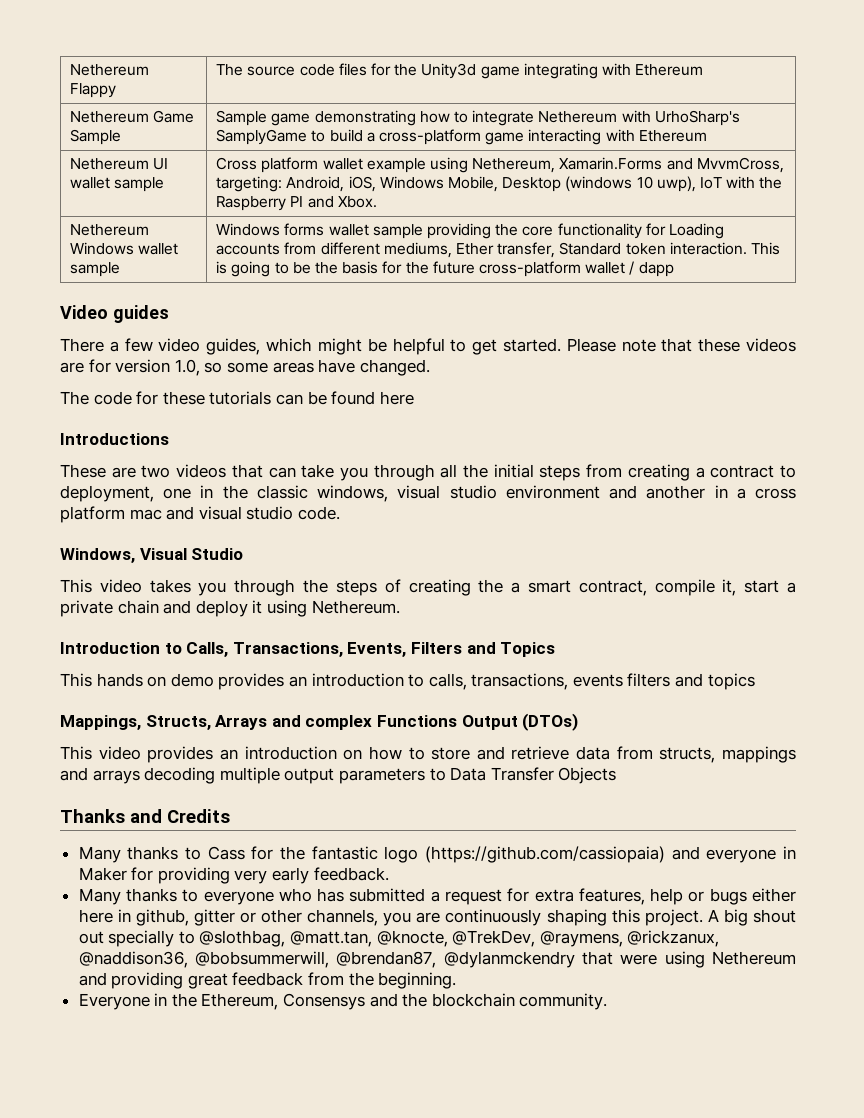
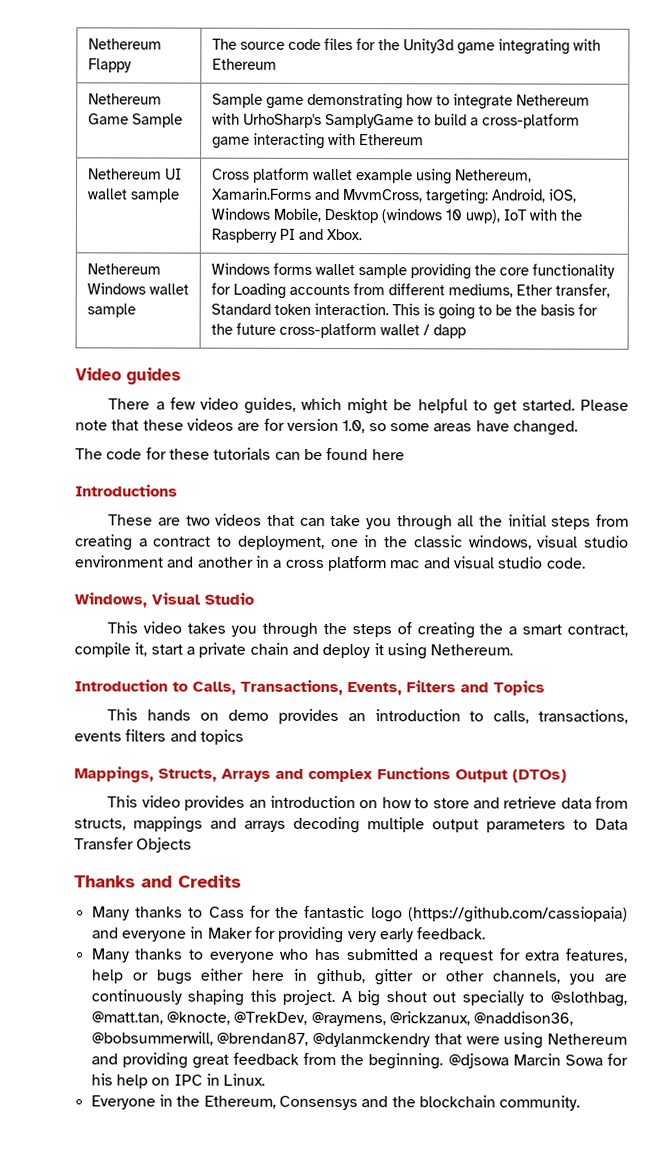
+ @djsowa Marcin Sowa for his help on IPC in Linux.

